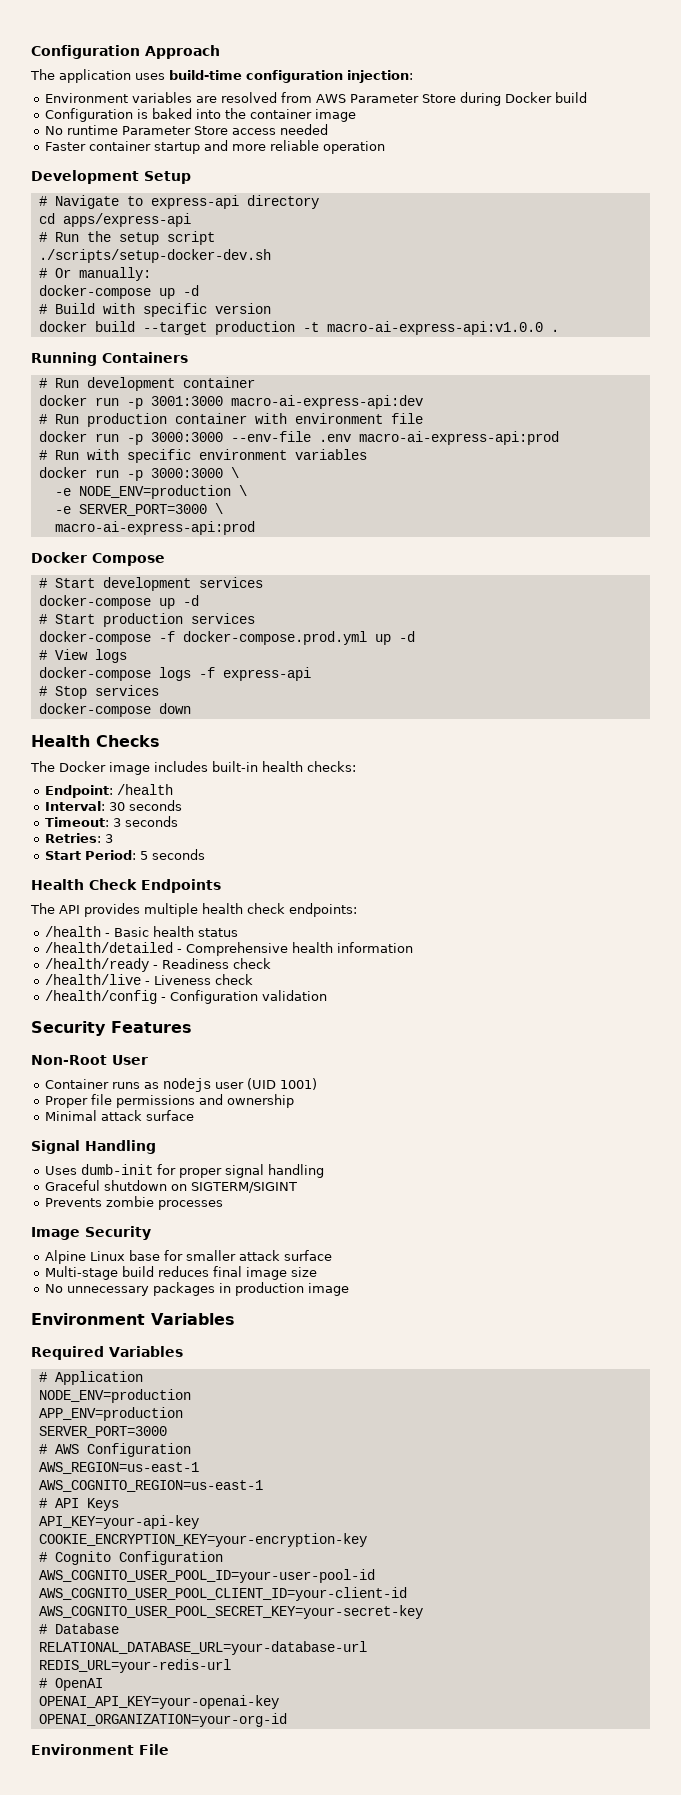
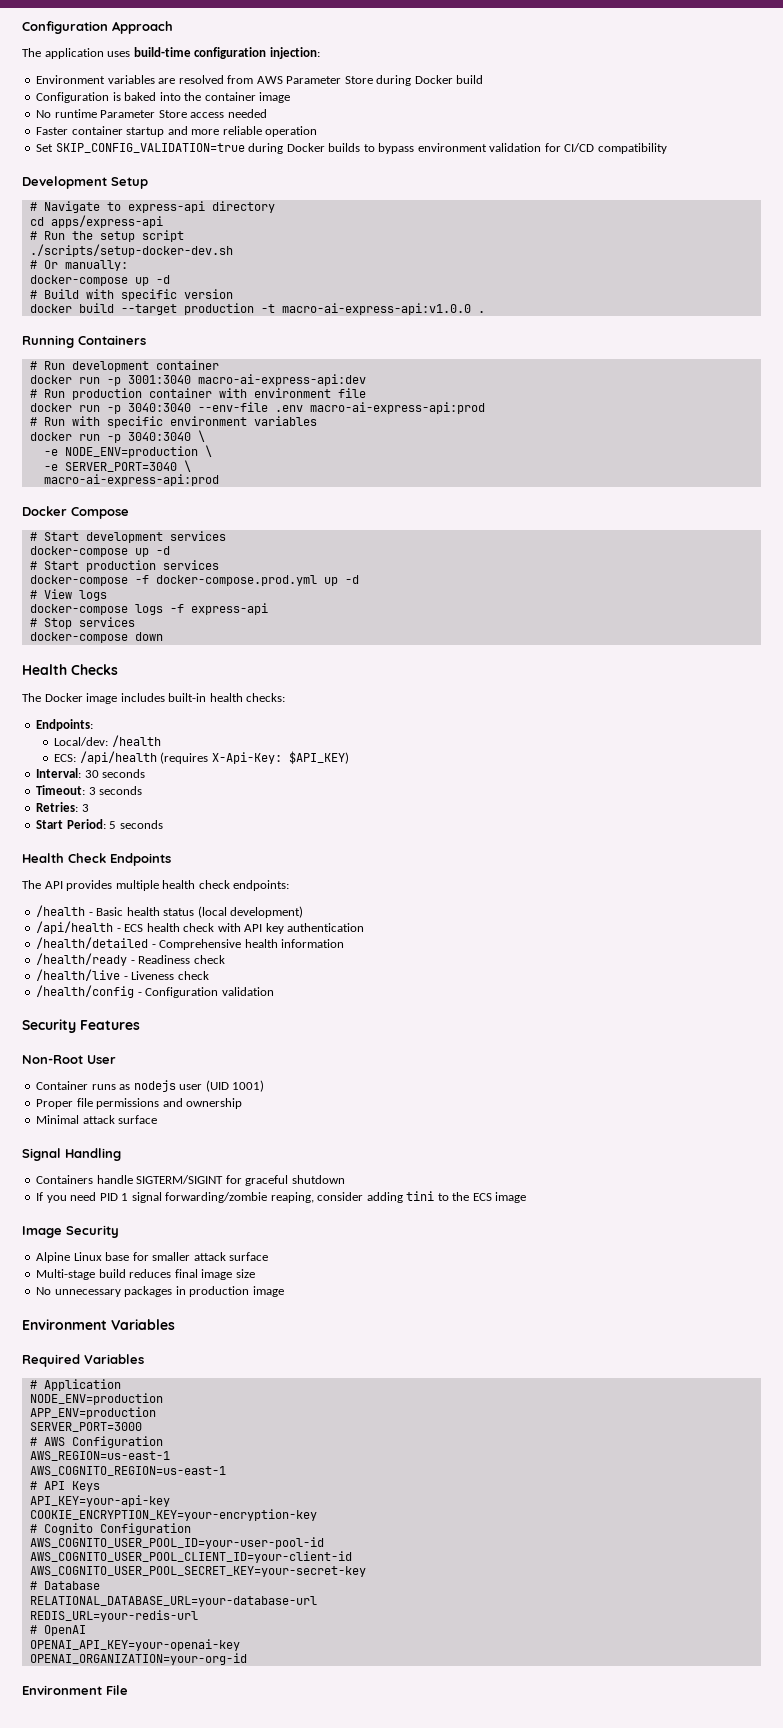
+ Set SKIP_CONFIG_VALIDATION=true during Docker builds to bypass environment validation for CI/CD compatibility
- docker run -p 3001:3000 macro-ai-express-api:dev
+ docker run -p 3001:3040 macro-ai-express-api:dev
- docker run -p 3000:3000 --env-file .env macro-ai-express-api:prod
+ docker run -p 3040:3040 --env-file .env macro-ai-express-api:prod
- docker run -p 3000:3000 \
+ docker run -p 3040:3040 \
- -e SERVER_PORT=3000 \
+ -e SERVER_PORT=3040 \
- Endpoint: /health
+ Endpoints:
+ Local/dev: /health
+ ECS: /api/health (requires X-Api-Key: $API_KEY)
- /health - Basic health status
+ /health - Basic health status (local development)
+ /api/health - ECS health check with API key authentication
- Uses dumb-init for proper signal handling
- Graceful shutdown on SIGTERM/SIGINT
- Prevents zombie processes
+ Containers handle SIGTERM/SIGINT for graceful shutdown
+ If you need PID 1 signal forwarding/zombie reaping, consider adding tini to the ECS image

